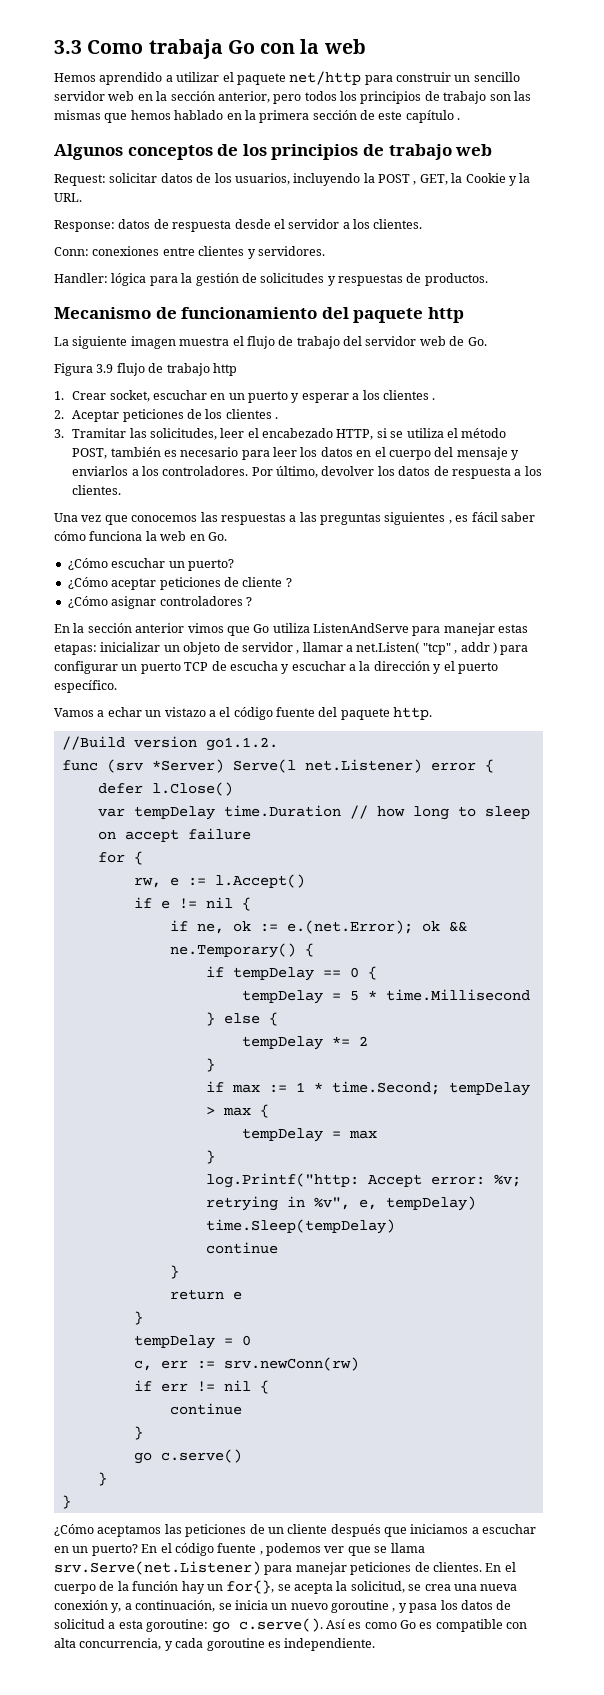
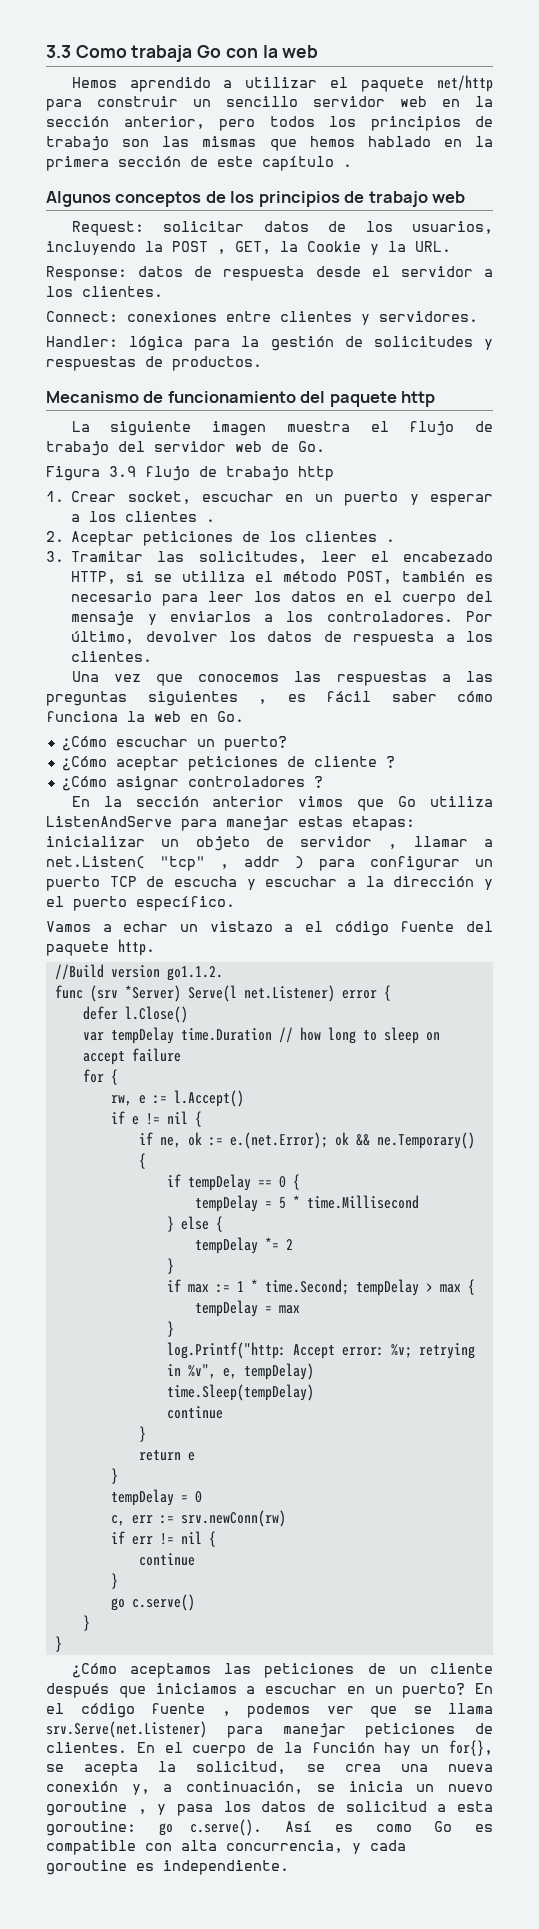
- Conn: conexiones entre clientes y servidores.
+ Connect: conexiones entre clientes y servidores.

